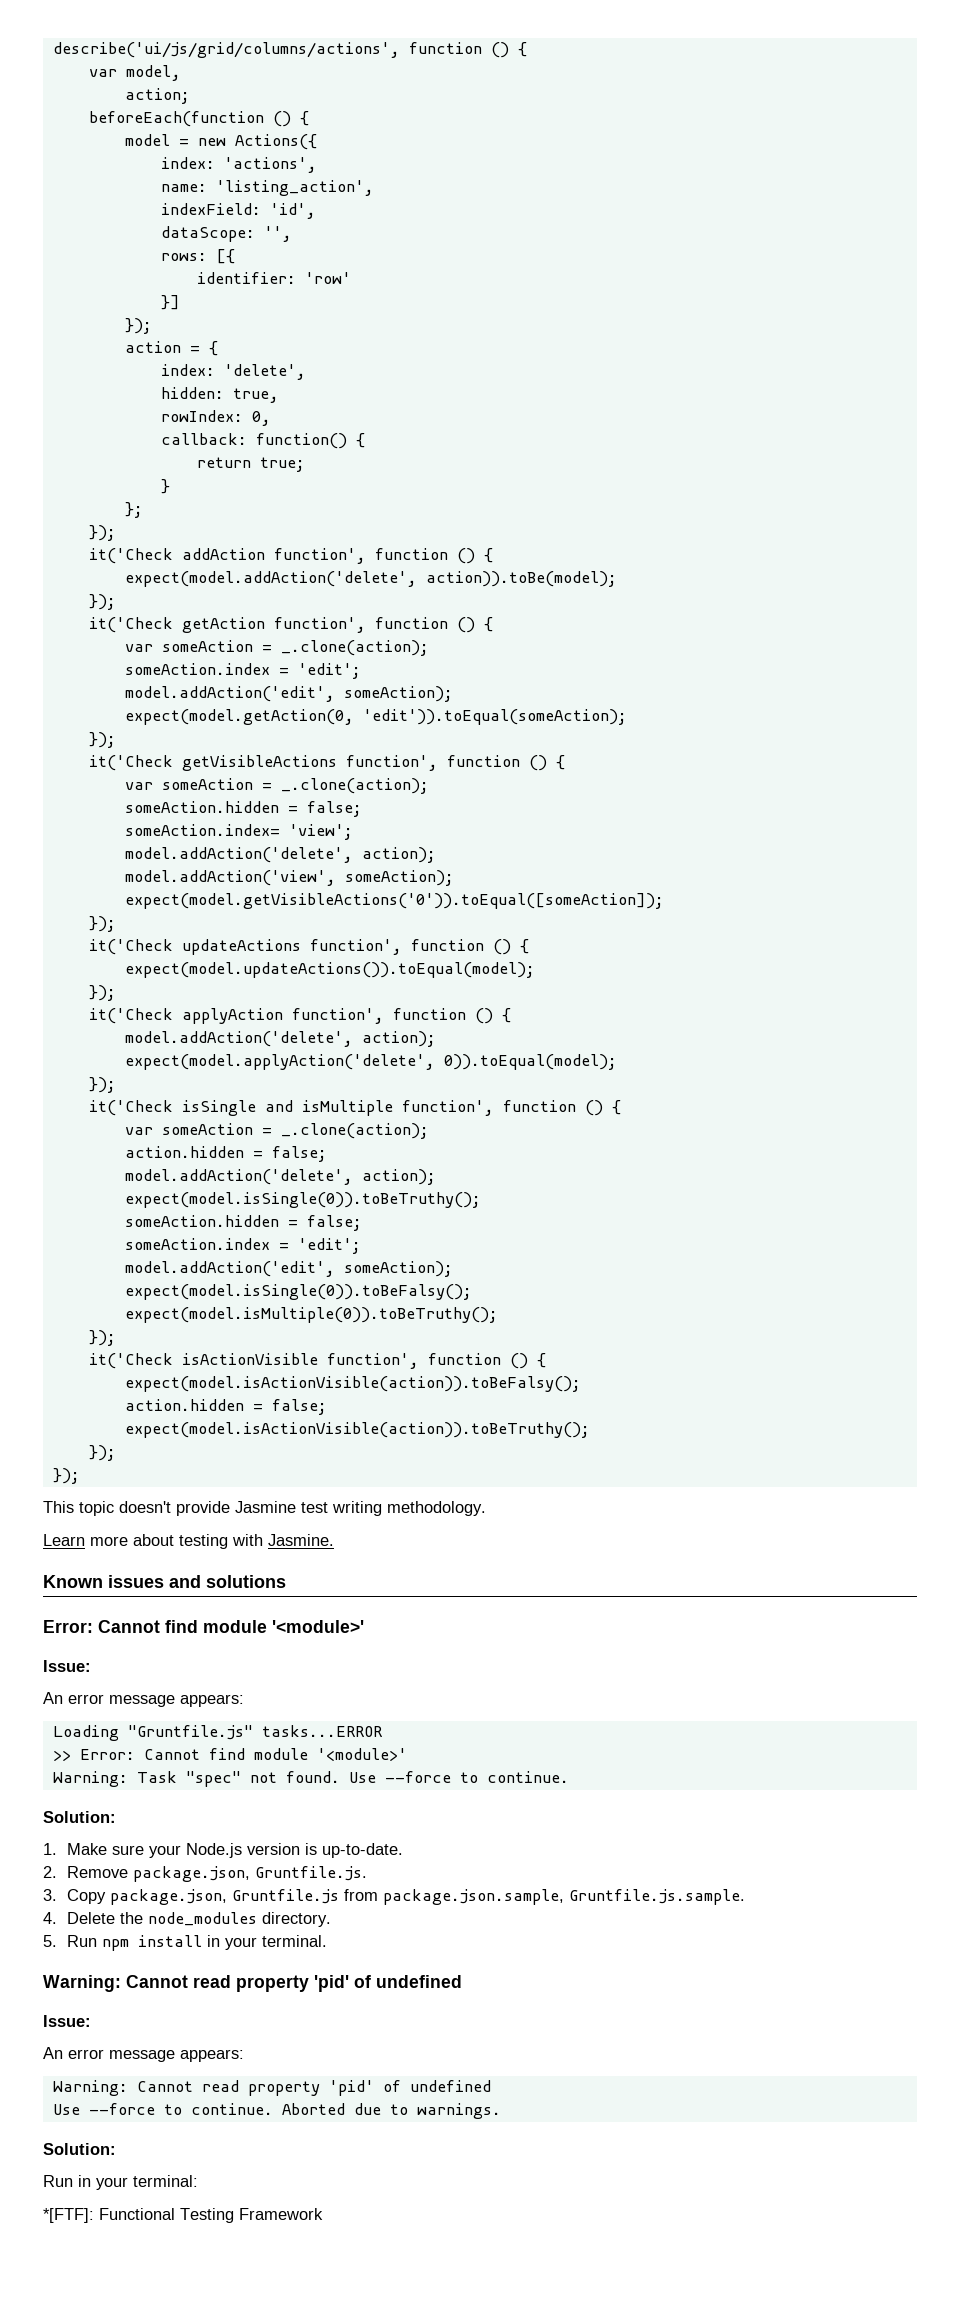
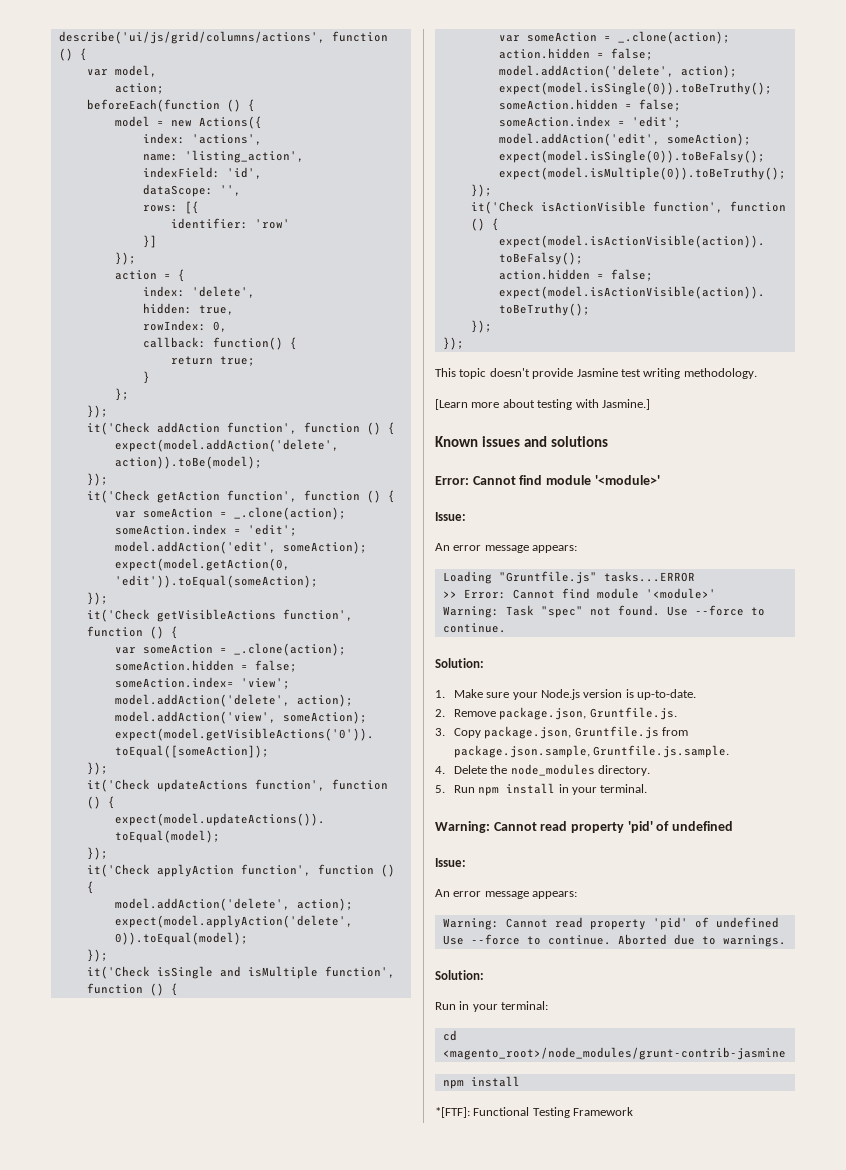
- Learn more about testing with Jasmine.
+ [Learn more about testing with Jasmine.]
+ cd <magento_root>/node_modules/grunt-contrib-jasmine
+ npm install

